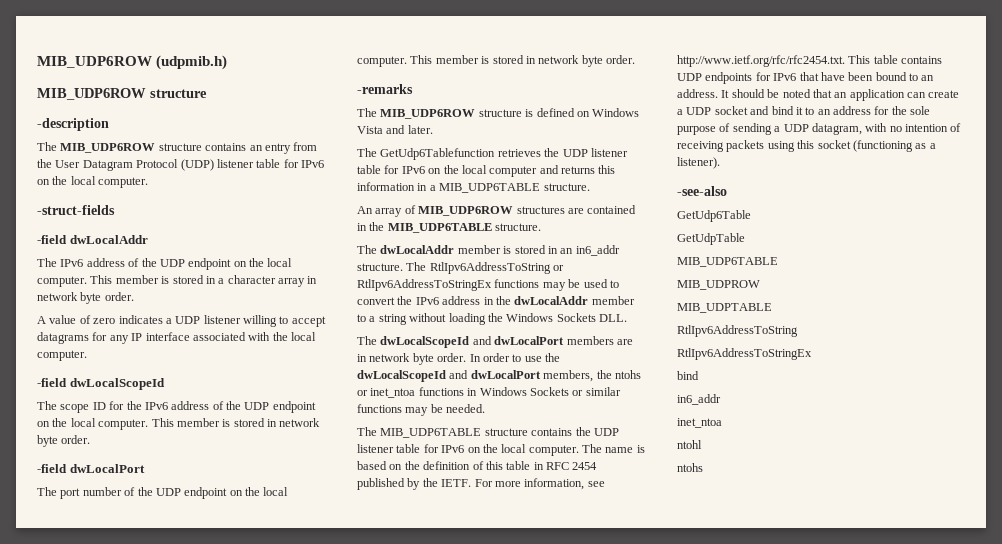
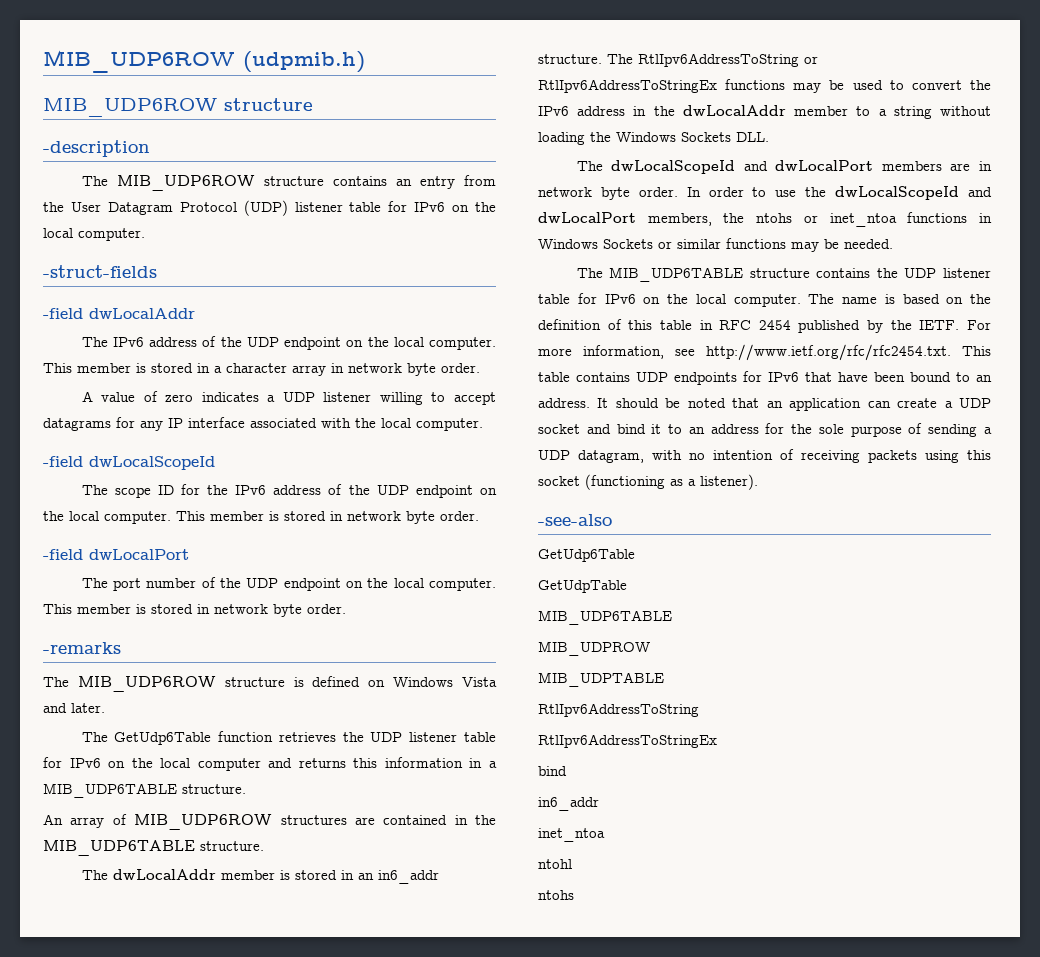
- The GetUdp6Tablefunction retrieves the UDP listener table for IPv6 on the local computer and returns this information in a MIB_UDP6TABLE structure.
+ The GetUdp6Table function retrieves the UDP listener table for IPv6 on the local computer and returns this information in a MIB_UDP6TABLE structure.

